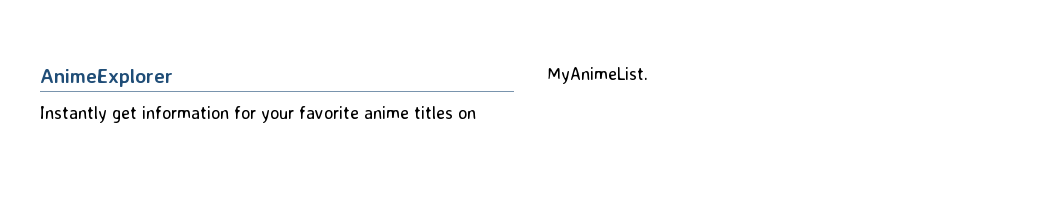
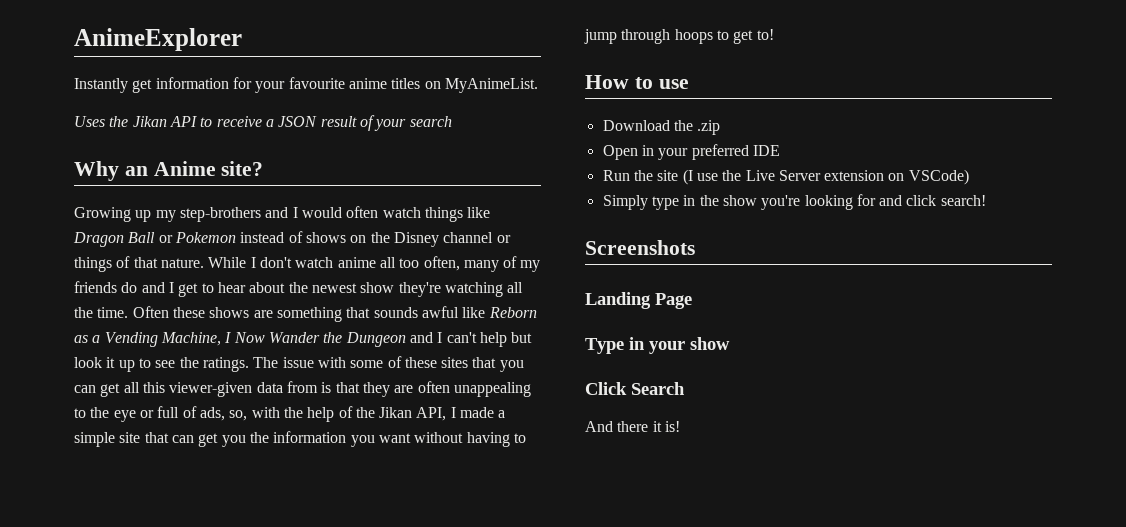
- Instantly get information for your favorite anime titles on MyAnimeList.
+ Instantly get information for your favourite anime titles on MyAnimeList.
+ Uses the Jikan API to receive a JSON result of your search
+ Why an Anime site?
+ Growing up my step-brothers and I would often watch things like Dragon Ball or Pokemon instead of shows on the Disney channel or things of that nature. While I don't watch anime all too often, many of my friends do and I get to hear about the newest show they're watching all the time. Often these shows are something that sounds awful like Reborn as a Vending Machine, I Now Wander the Dungeon and I can't help but look it up to see the ratings. The issue with some of these sites that you can get all this viewer-given data from is that they are often unappealing to the eye or full of ads, so, with the help of the Jikan API, I made a simple site that can get you the information you want without having to jump through hoops to get to!
+ How to use
+ Download the .zip
+ Open in your preferred IDE
+ Run the site (I use the Live Server extension on VSCode)
+ Simply type in the show you're looking for and click search!
+ Screenshots
+ Landing Page
+ Type in your show
+ Click Search
+ And there it is!

